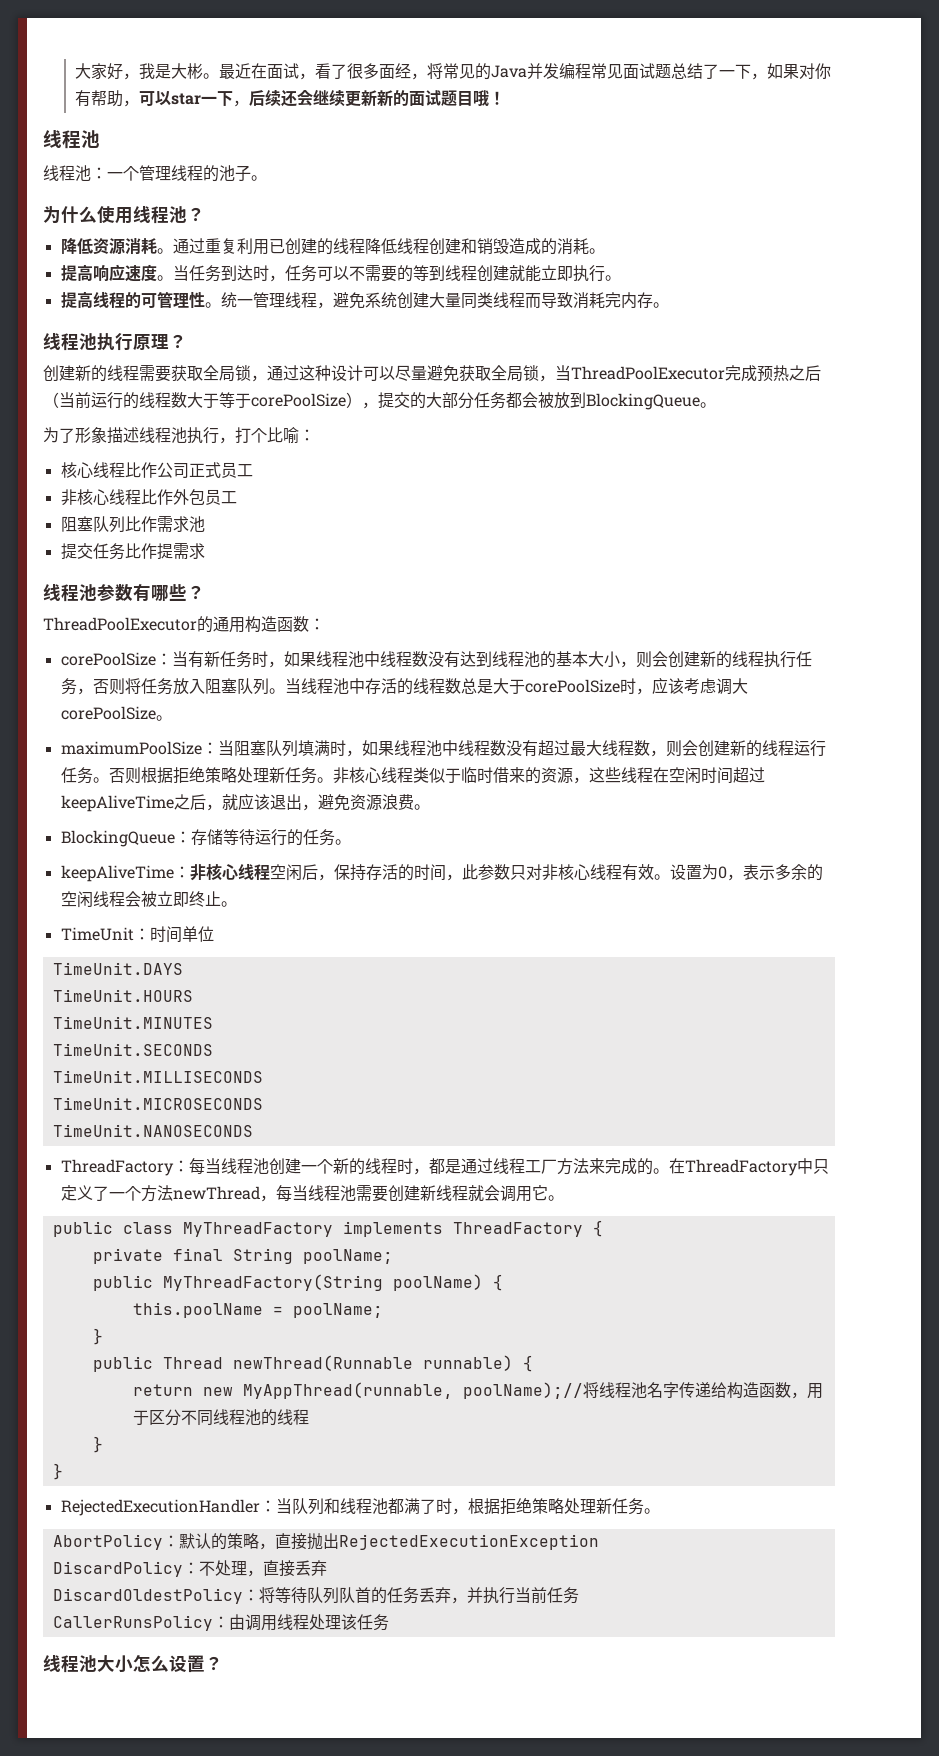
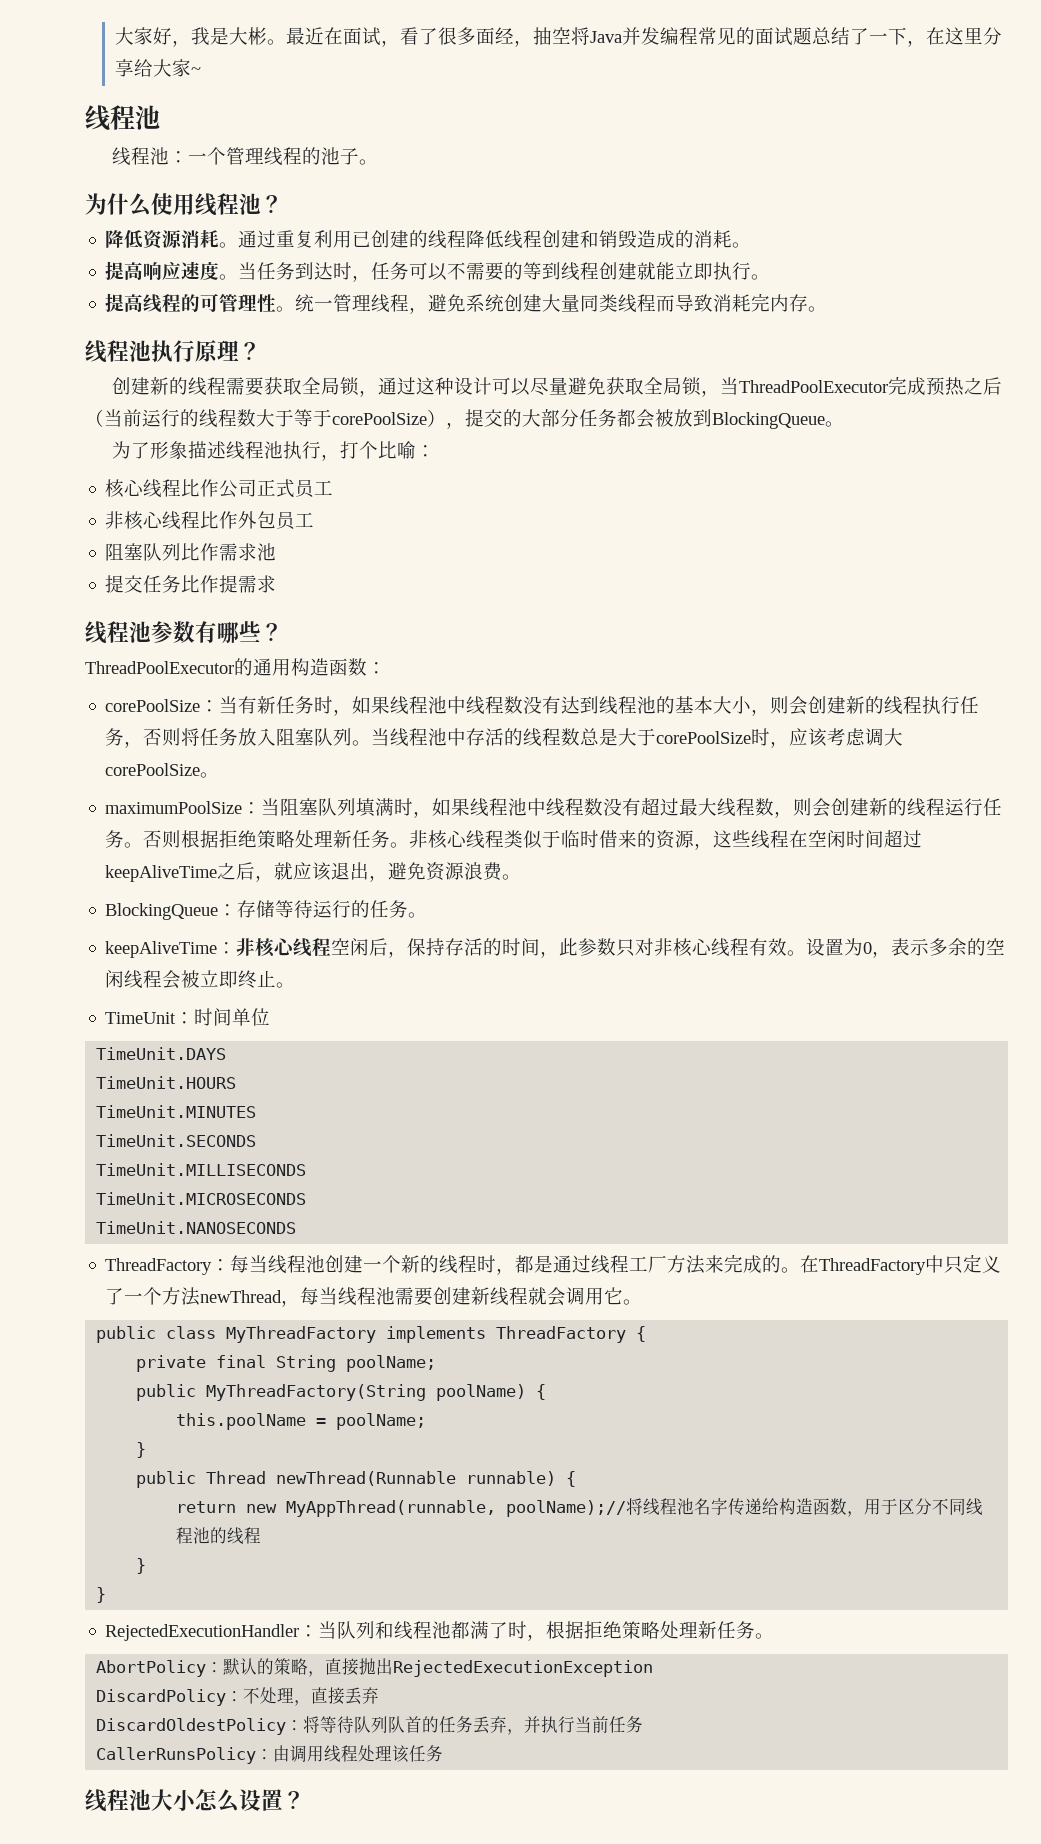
- 最近在面试，看了很多面经，将常见的Java并发编程常见面试题总结了一下，如果对你有帮助，可以star一下，后续还会继续更新新的面试题目哦！
+ 最近在面试，看了很多面经，抽空将Java并发编程常见的面试题总结了一下，在这里分享给大家~

